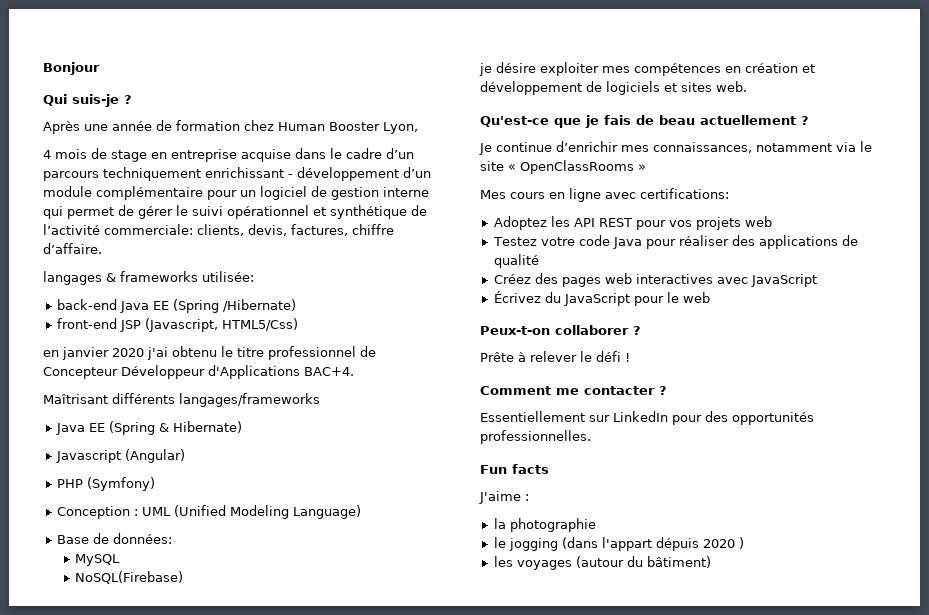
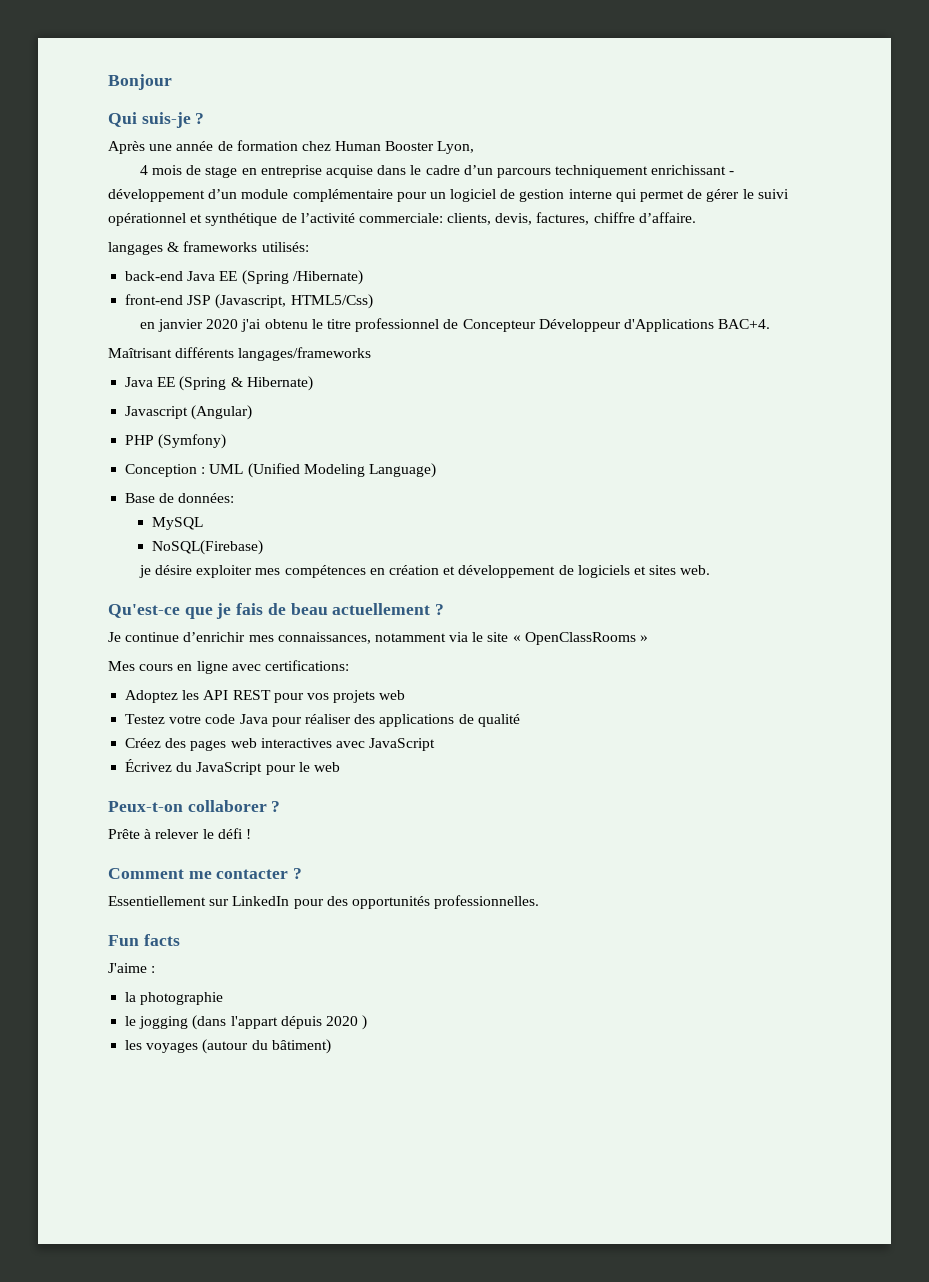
- langages & frameworks utilisée:
+ langages & frameworks utilisés:

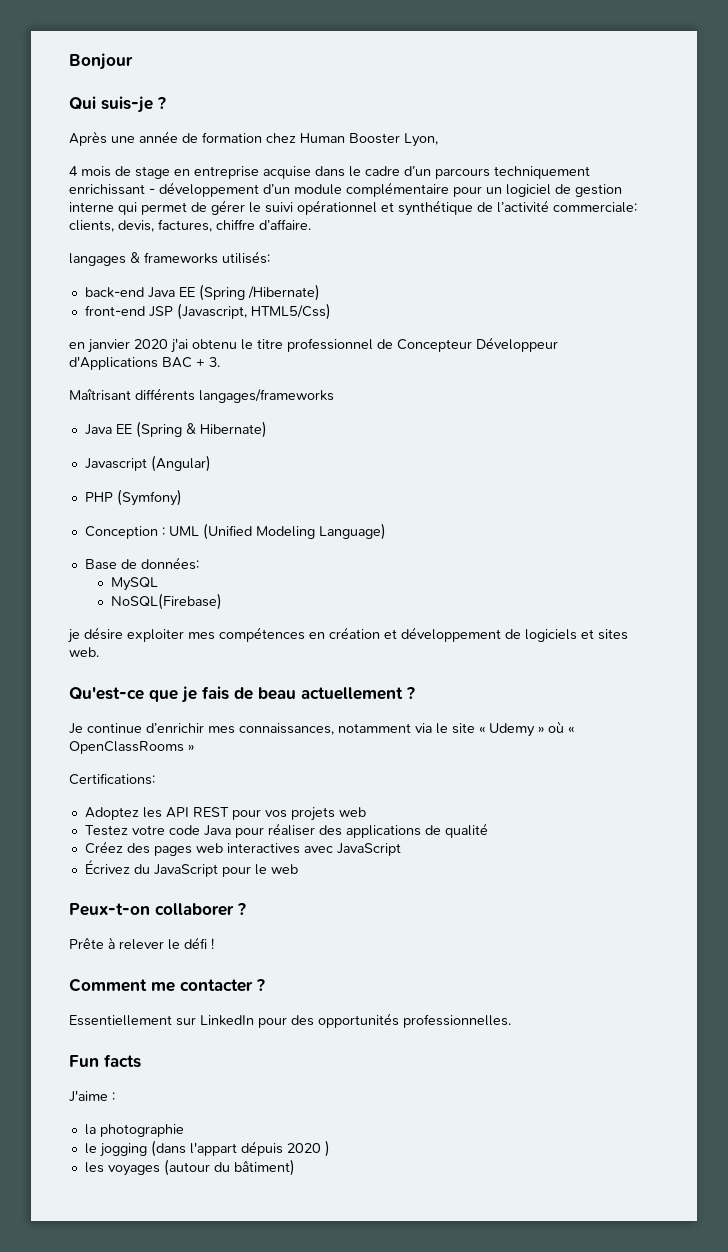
- en janvier 2020 j'ai obtenu le titre professionnel de Concepteur Développeur d'Applications BAC+4.
+ en janvier 2020 j'ai obtenu le titre professionnel de Concepteur Développeur d'Applications BAC + 3.
- Je continue d’enrichir mes connaissances, notamment via le site « OpenClassRooms »
- Mes cours en ligne avec certifications:
+ Je continue d’enrichir mes connaissances, notamment via le site « Udemy » où « OpenClassRooms »
+ Certifications:

